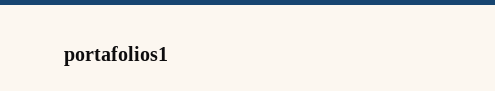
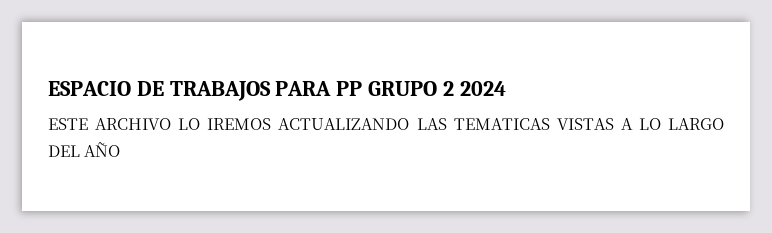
- portafolios1
+ ESPACIO DE TRABAJOS PARA PP GRUPO 2 2024
+ ESTE ARCHIVO LO IREMOS ACTUALIZANDO LAS TEMATICAS VISTAS A LO LARGO DEL AÑO

